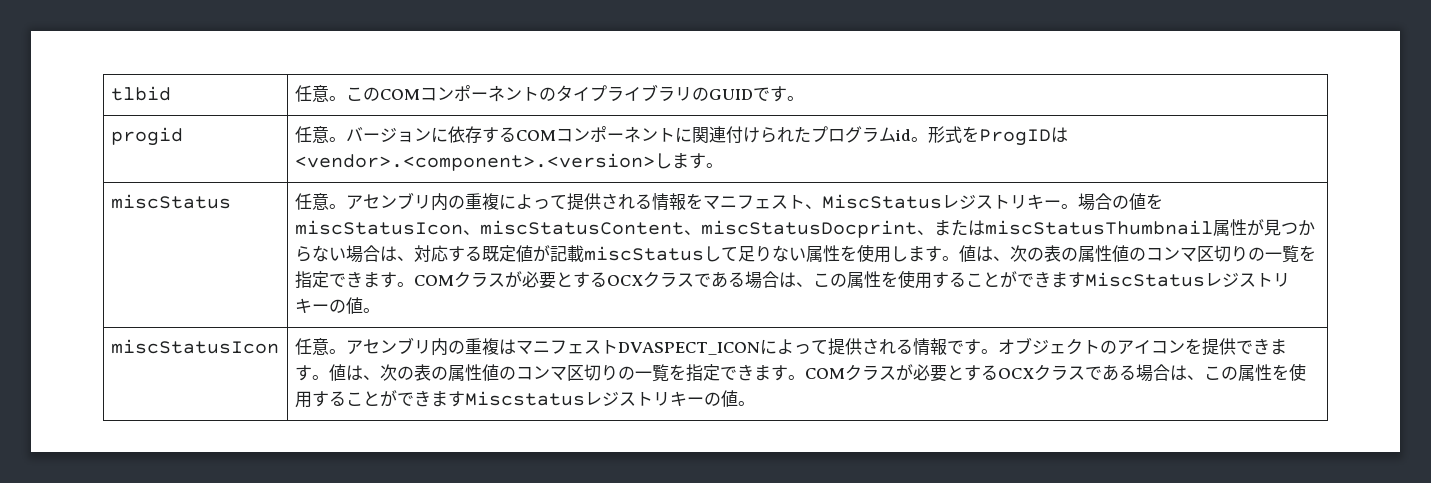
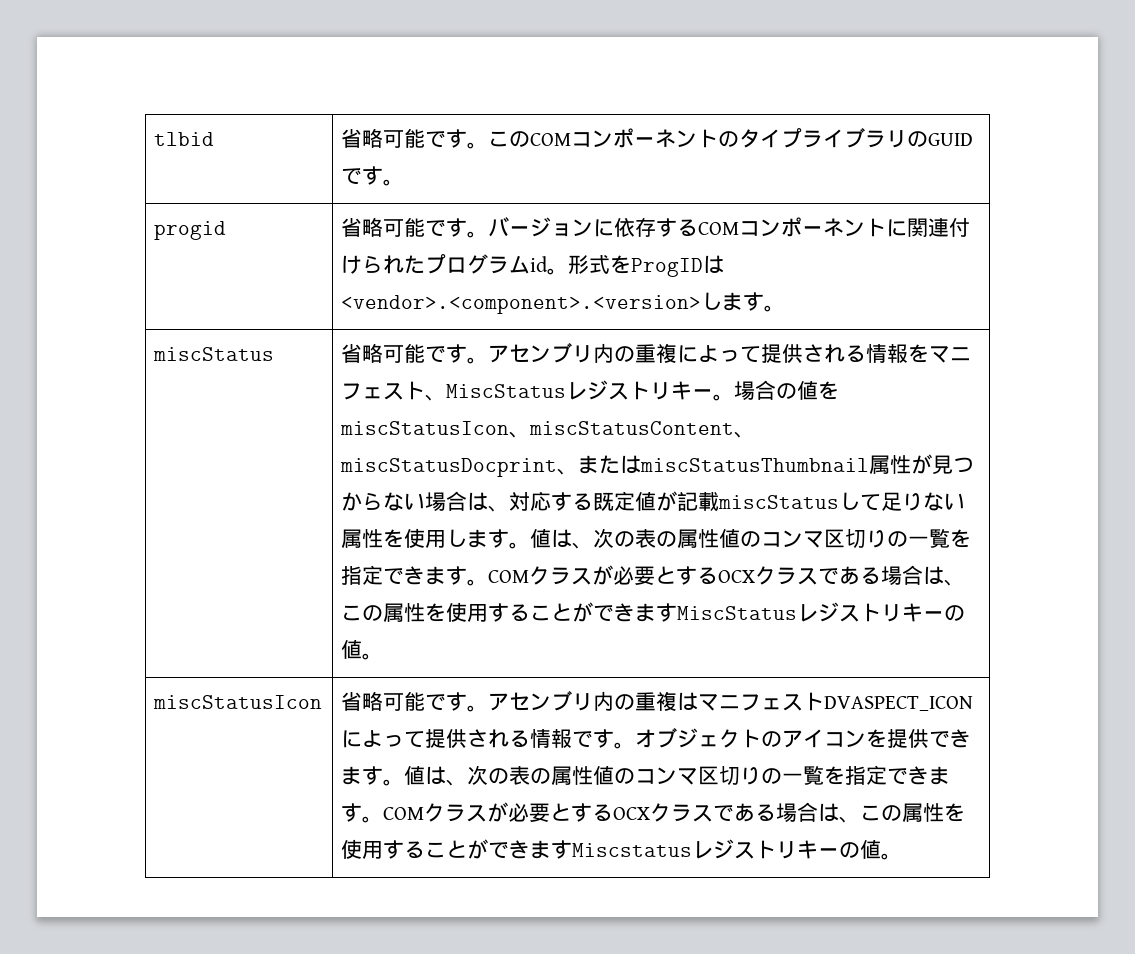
- tlbid | 任意。このCOMコンポーネントのタイプライブラリのGUIDです。
+ tlbid | 省略可能です。このCOMコンポーネントのタイプライブラリのGUIDです。
- progid | 任意。バージョンに依存するCOMコンポーネントに関連付けられたプログラムid。形式をProgIDは<vendor>.<component>.<version>します。
+ progid | 省略可能です。バージョンに依存するCOMコンポーネントに関連付けられたプログラムid。形式をProgIDは<vendor>.<component>.<version>します。
- miscStatus | 任意。
+ miscStatus | 省略可能です。
- miscStatusIcon | 任意。
+ miscStatusIcon | 省略可能です。

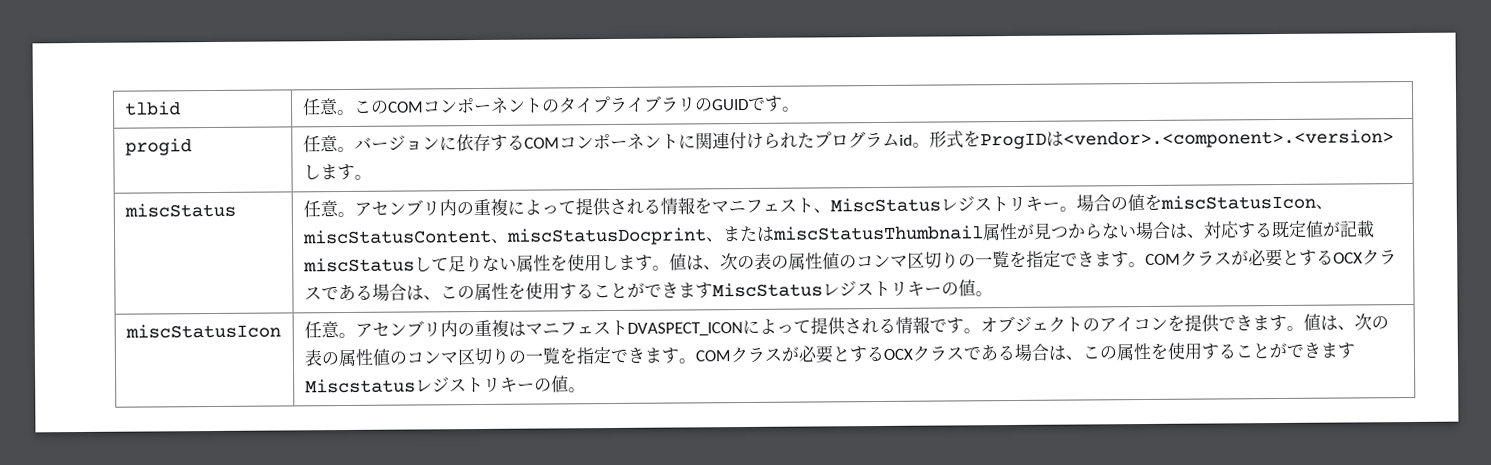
- tlbid | 省略可能です。このCOMコンポーネントのタイプライブラリのGUIDです。
+ tlbid | 任意。このCOMコンポーネントのタイプライブラリのGUIDです。
- progid | 省略可能です。バージョンに依存するCOMコンポーネントに関連付けられたプログラムid。形式をProgIDは<vendor>.<component>.<version>します。
+ progid | 任意。バージョンに依存するCOMコンポーネントに関連付けられたプログラムid。形式をProgIDは<vendor>.<component>.<version>します。
- miscStatus | 省略可能です。
+ miscStatus | 任意。
- miscStatusIcon | 省略可能です。
+ miscStatusIcon | 任意。

